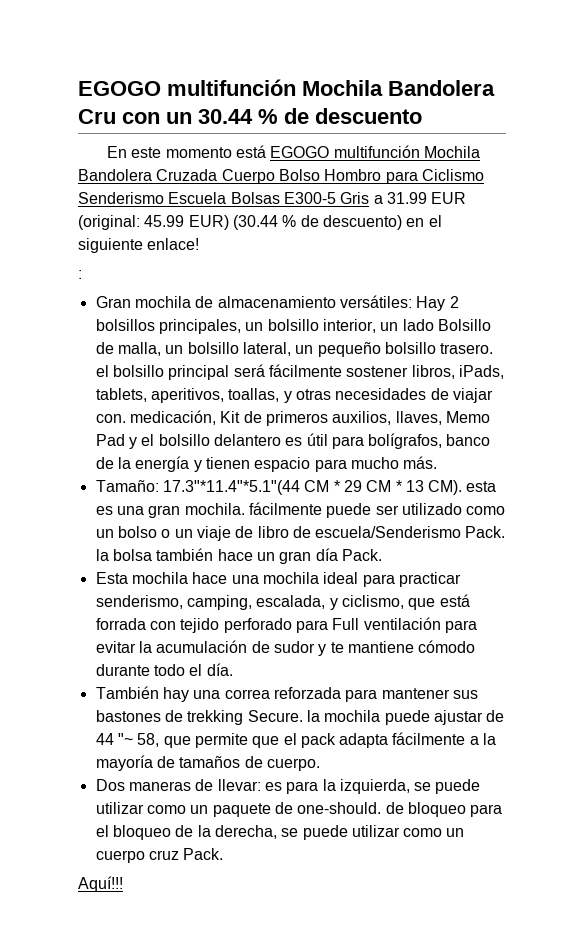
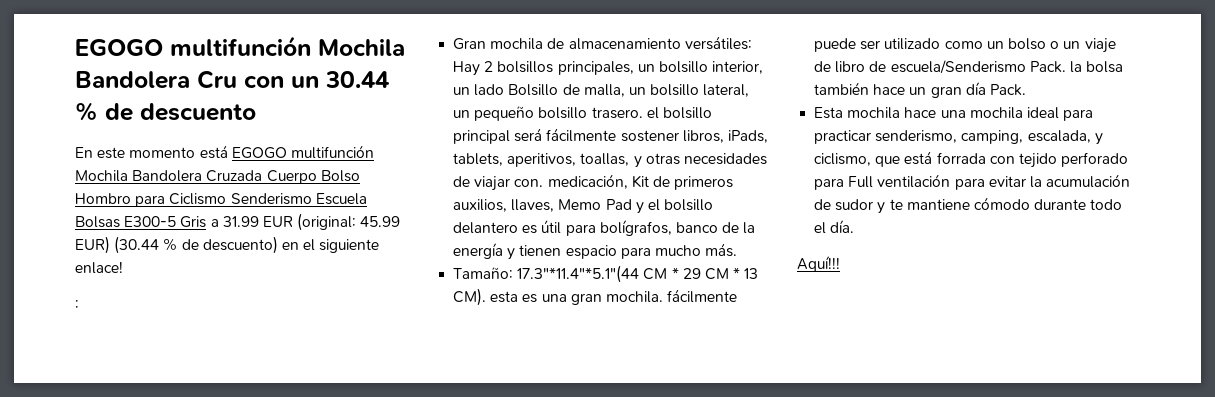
- También hay una correa reforzada para mantener sus bastones de trekking Secure. la mochila puede ajustar de 44 "~ 58, que permite que el pack adapta fácilmente a la mayoría de tamaños de cuerpo.
- Dos maneras de llevar: es para la izquierda, se puede utilizar como un paquete de one-should. de bloqueo para el bloqueo de la derecha, se puede utilizar como un cuerpo cruz Pack.

